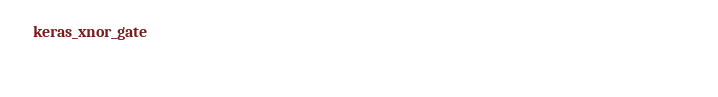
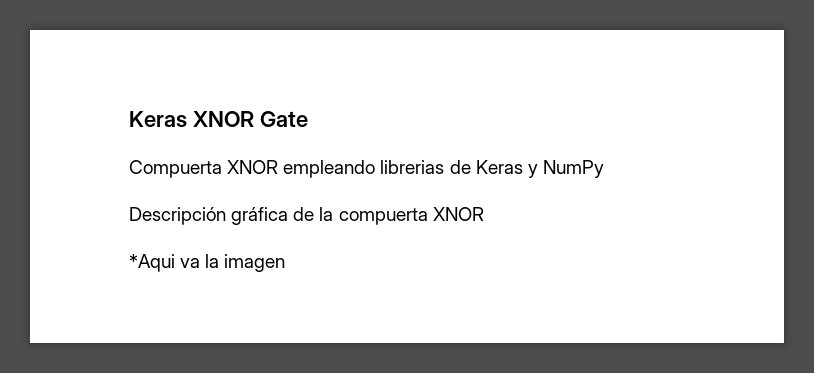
- keras_xnor_gate
+ Keras XNOR Gate
+ Compuerta XNOR empleando librerias de Keras y NumPy
+ Descripción gráfica de la compuerta XNOR
+ *Aqui va la imagen

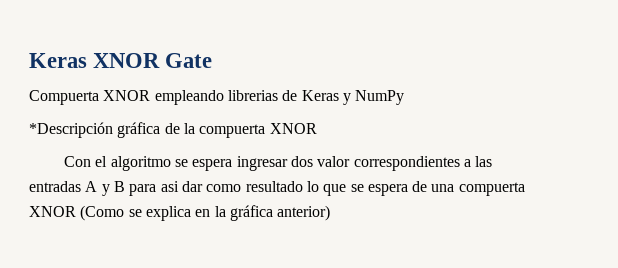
- Descripción gráfica de la compuerta XNOR
+ *Descripción gráfica de la compuerta XNOR
- *Aqui va la imagen
+ Con el algoritmo se espera ingresar dos valor correspondientes a las entradas A y B para asi dar como resultado lo que se espera de una compuerta XNOR (Como se explica en la gráfica anterior)

